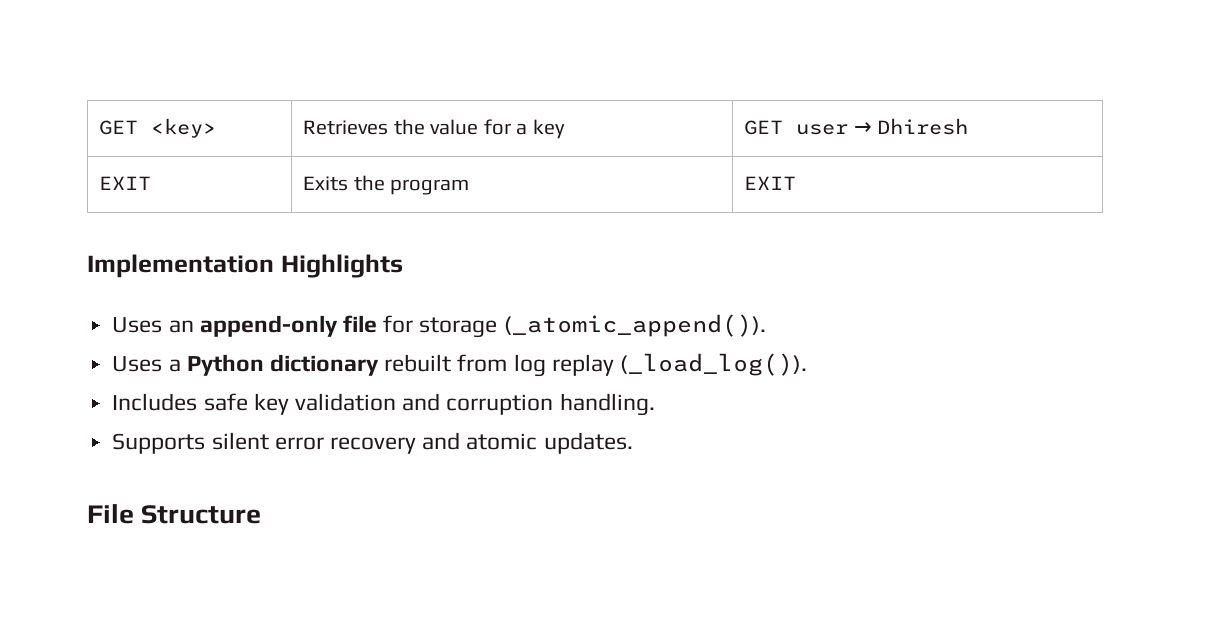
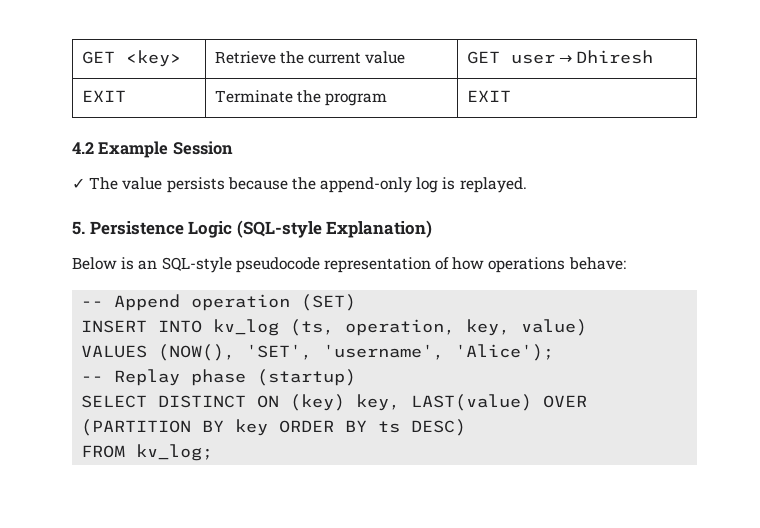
- GET <key> | Retrieves the value for a key | GET user → Dhiresh
+ GET <key> | Retrieve the current value | GET user → Dhiresh
- EXIT | Exits the program | EXIT
+ EXIT | Terminate the program | EXIT
- Implementation Highlights
- Uses an append-only file for storage (_atomic_append()).
- Uses a Python dictionary rebuilt from log replay (_load_log()).
- Includes safe key validation and corruption handling.
- Supports silent error recovery and atomic updates.
- File Structure
+ 4.2 Example Session
+ ✓ The value persists because the append-only log is replayed.
+ 5. Persistence Logic (SQL-style Explanation)
+ Below is an SQL-style pseudocode representation of how operations behave:
+ -- Append operation (SET)
+ INSERT INTO kv_log (ts, operation, key, value)
+ VALUES (NOW(), 'SET', 'username', 'Alice');
+ -- Replay phase (startup)
+ SELECT DISTINCT ON (key) key, LAST(value) OVER (PARTITION BY key ORDER BY ts DESC)
+ FROM kv_log;

